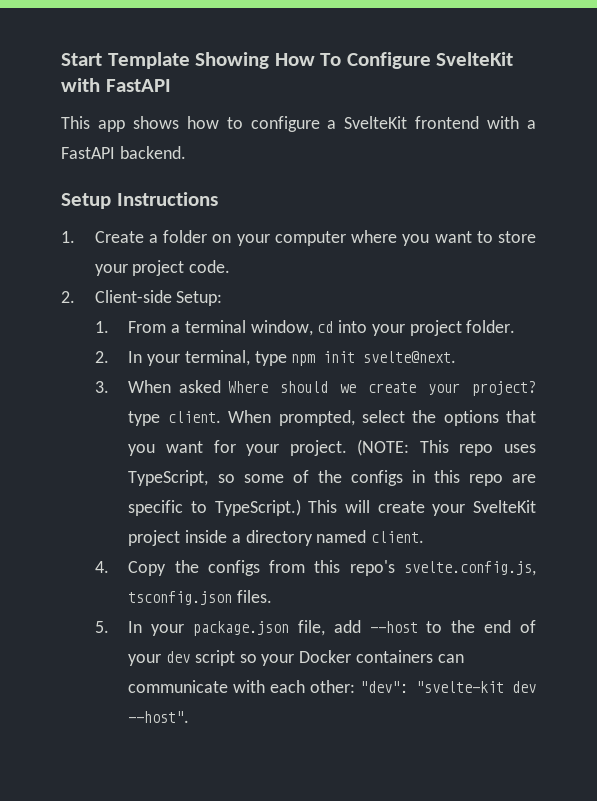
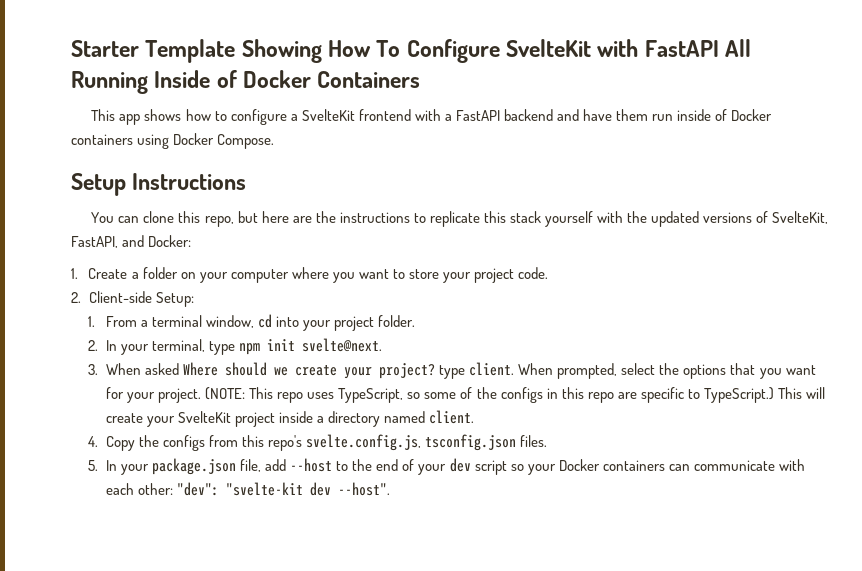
- Start Template Showing How To Configure SvelteKit with FastAPI
+ Starter Template Showing How To Configure SvelteKit with FastAPI All Running Inside of Docker Containers
- This app shows how to configure a SvelteKit frontend with a FastAPI backend.
+ This app shows how to configure a SvelteKit frontend with a FastAPI backend and have them run inside of Docker containers using Docker Compose.
  Setup Instructions
+ You can clone this repo, but here are the instructions to replicate this stack yourself with the updated versions of SvelteKit, FastAPI, and Docker:

